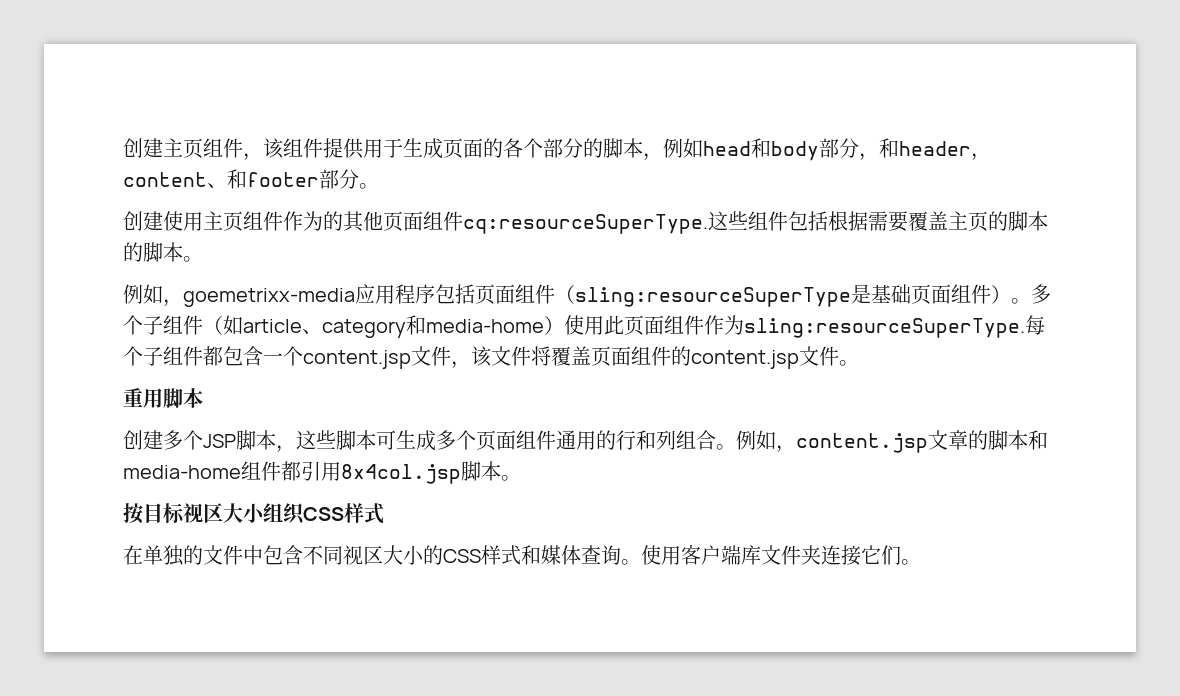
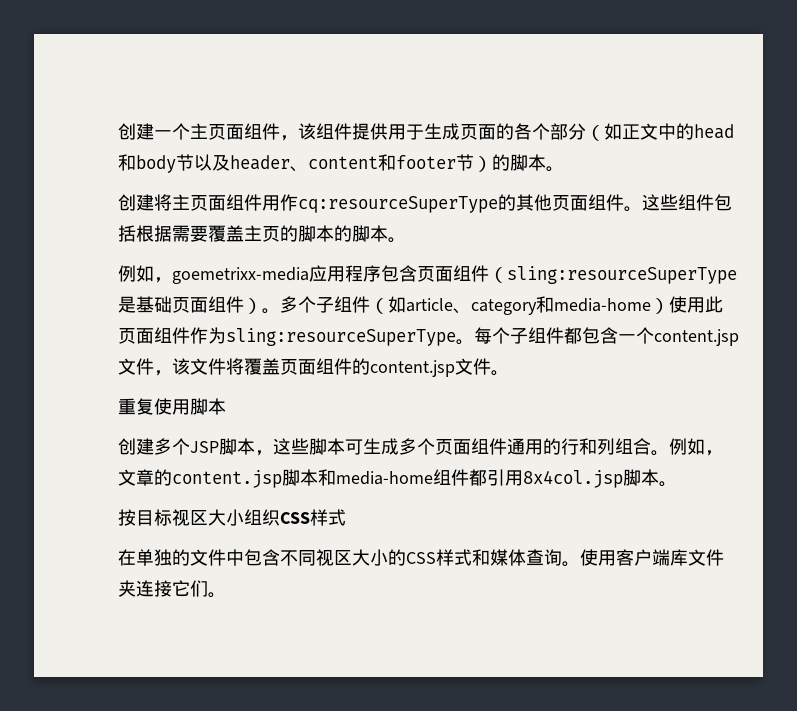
- 创建主页组件，该组件提供用于生成页面的各个部分的脚本，例如head和body部分，和header，content、和footer部分。
- 创建使用主页组件作为的其他页面组件cq:resourceSuperType.
+ 创建一个主页面组件，该组件提供用于生成页面的各个部分（如正文中的head和body节以及header、content和footer节）的脚本。
+ 创建将主页面组件用作cq:resourceSuperType的其他页面组件。
- 例如，goemetrixx-media应用程序包括页面组件（sling:resourceSuperType是基础页面组件）。
+ 例如，goemetrixx-media应用程序包含页面组件（sling:resourceSuperType是基础页面组件）。
- 多个子组件（如article、category和media-home）使用此页面组件作为sling:resourceSuperType.
+ 多个子组件（如article、category和media-home）使用此页面组件作为sling:resourceSuperType。
- 重用脚本
+ 重复使用脚本
- 例如，content.jsp文章的脚本和media-home组件都引用8x4col.jsp脚本。
+ 例如，文章的content.jsp脚本和media-home组件都引用8x4col.jsp脚本。

